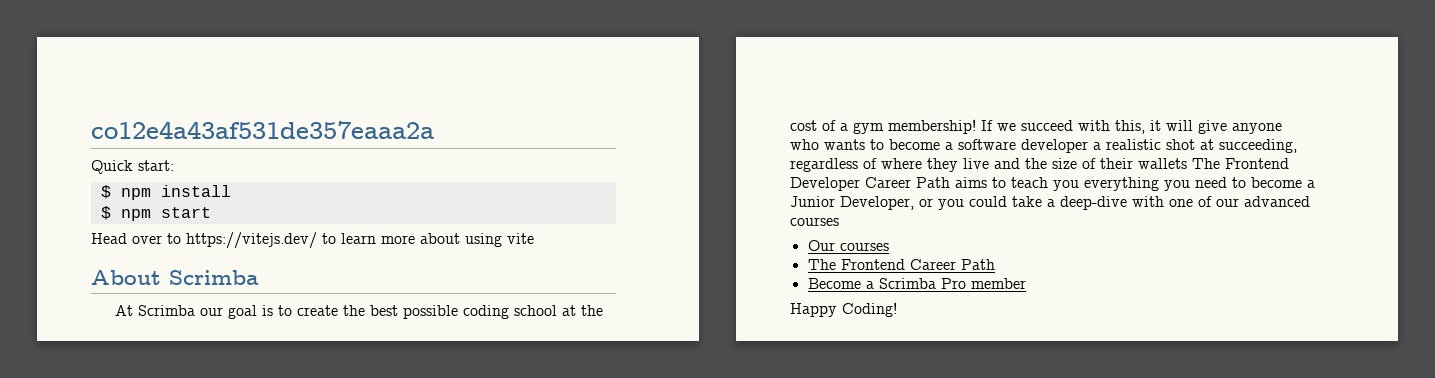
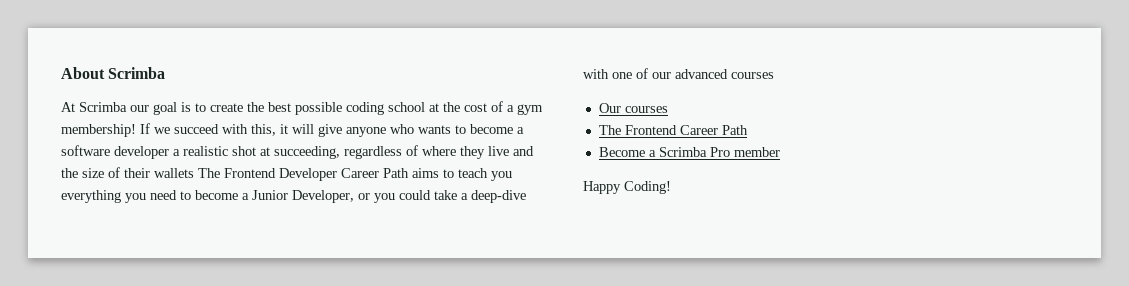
- co12e4a43af531de357eaaa2a
- Quick start:
- $ npm install
- $ npm start
- Head over to https://vitejs.dev/ to learn more about using vite

